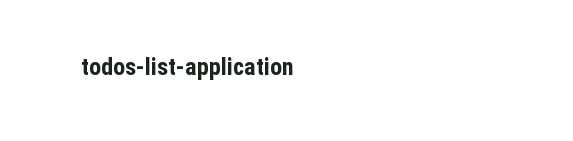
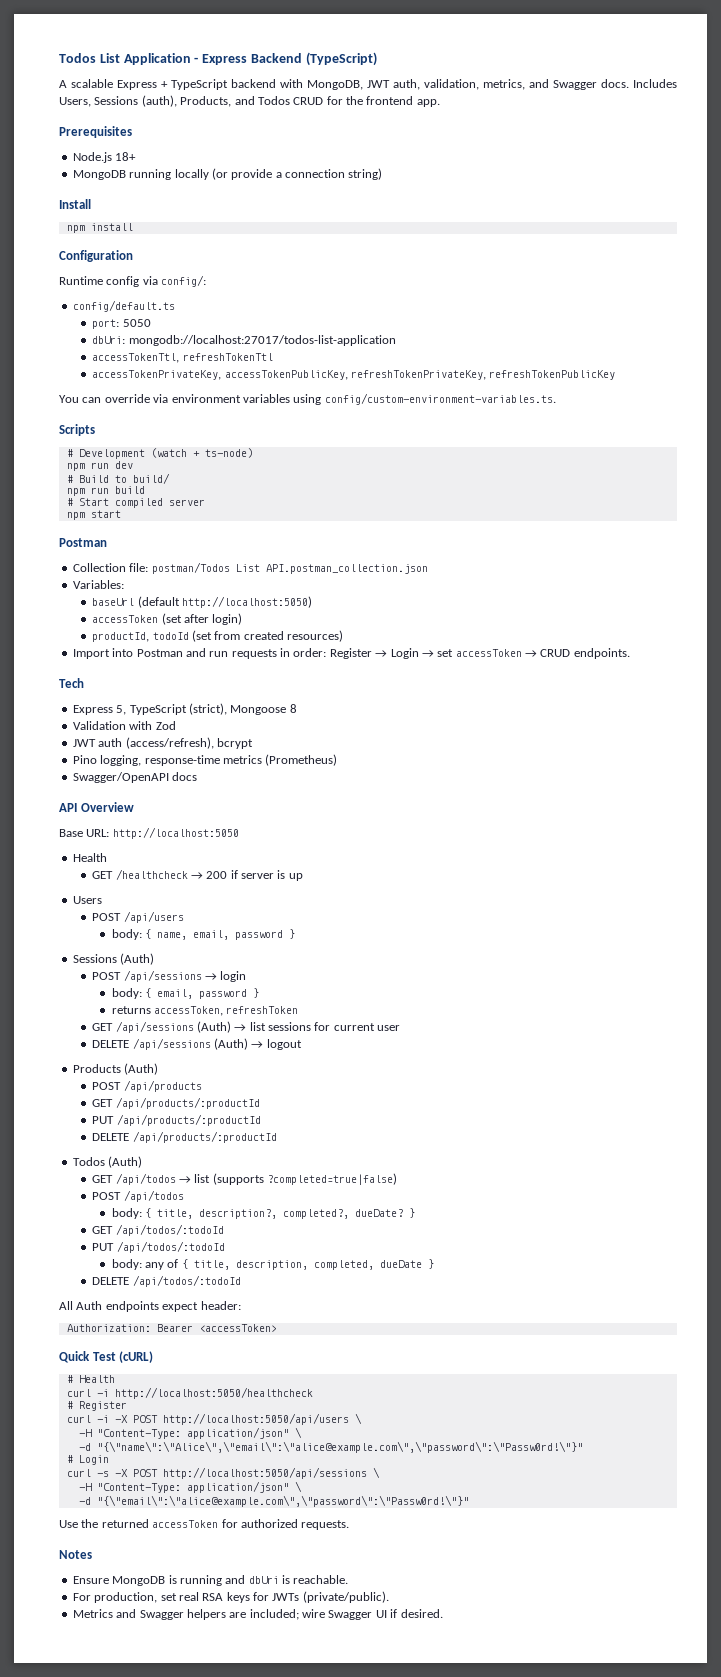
- todos-list-application
+ Todos List Application - Express Backend (TypeScript)
+ A scalable Express + TypeScript backend with MongoDB, JWT auth, validation, metrics, and Swagger docs. Includes Users, Sessions (auth), Products, and Todos CRUD for the frontend app.
+ Prerequisites
+ Node.js 18+
+ MongoDB running locally (or provide a connection string)
+ Install
+ npm install
+ Configuration
+ Runtime config via config/:
+ config/default.ts
+ port: 5050
+ dbUri: mongodb://localhost:27017/todos-list-application
+ accessTokenTtl, refreshTokenTtl
+ accessTokenPrivateKey, accessTokenPublicKey, refreshTokenPrivateKey, refreshTokenPublicKey
+ You can override via environment variables using config/custom-environment-variables.ts.
+ Scripts
+ # Development (watch + ts-node)
+ npm run dev
+ # Build to build/
+ npm run build
+ # Start compiled server
+ npm start
+ Postman
+ Collection file: postman/Todos List API.postman_collection.json
+ Variables:
+ baseUrl (default http://localhost:5050)
+ accessToken (set after login)
+ productId, todoId (set from created resources)
+ Import into Postman and run requests in order: Register → Login → set accessToken → CRUD endpoints.
+ Tech
+ Express 5, TypeScript (strict), Mongoose 8
+ Validation with Zod
+ JWT auth (access/refresh), bcrypt
+ Pino logging, response-time metrics (Prometheus)
+ Swagger/OpenAPI docs
+ API Overview
+ Base URL: http://localhost:5050
+ Health
+ GET /healthcheck → 200 if server is up
+ Users
+ POST /api/users
+ body: { name, email, password }
+ Sessions (Auth)
+ POST /api/sessions → login
+ body: { email, password }
+ returns accessToken, refreshToken
+ GET /api/sessions (Auth) → list sessions for current user
+ DELETE /api/sessions (Auth) → logout
+ Products (Auth)
+ POST /api/products
+ GET /api/products/:productId
+ PUT /api/products/:productId
+ DELETE /api/products/:productId
+ Todos (Auth)
+ GET /api/todos → list (supports ?completed=true|false)
+ POST /api/todos
+ body: { title, description?, completed?, dueDate? }
+ GET /api/todos/:todoId
+ PUT /api/todos/:todoId
+ body: any of { title, description, completed, dueDate }
+ DELETE /api/todos/:todoId
+ All Auth endpoints expect header:
+ Authorization: Bearer <accessToken>
+ Quick Test (cURL)
+ # Health
+ curl -i http://localhost:5050/healthcheck
+ # Register
+ curl -i -X POST http://localhost:5050/api/users \
+ -H "Content-Type: application/json" \
+ -d "{\"name\":\"Alice\",\"email\":\"alice@example.com\",\"password\":\"Passw0rd!\"}"
+ # Login
+ curl -s -X POST http://localhost:5050/api/sessions \
+ -H "Content-Type: application/json" \
+ -d "{\"email\":\"alice@example.com\",\"password\":\"Passw0rd!\"}"
+ Use the returned accessToken for authorized requests.
+ Notes
+ Ensure MongoDB is running and dbUri is reachable.
+ For production, set real RSA keys for JWTs (private/public).
+ Metrics and Swagger helpers are included; wire Swagger UI if desired.

